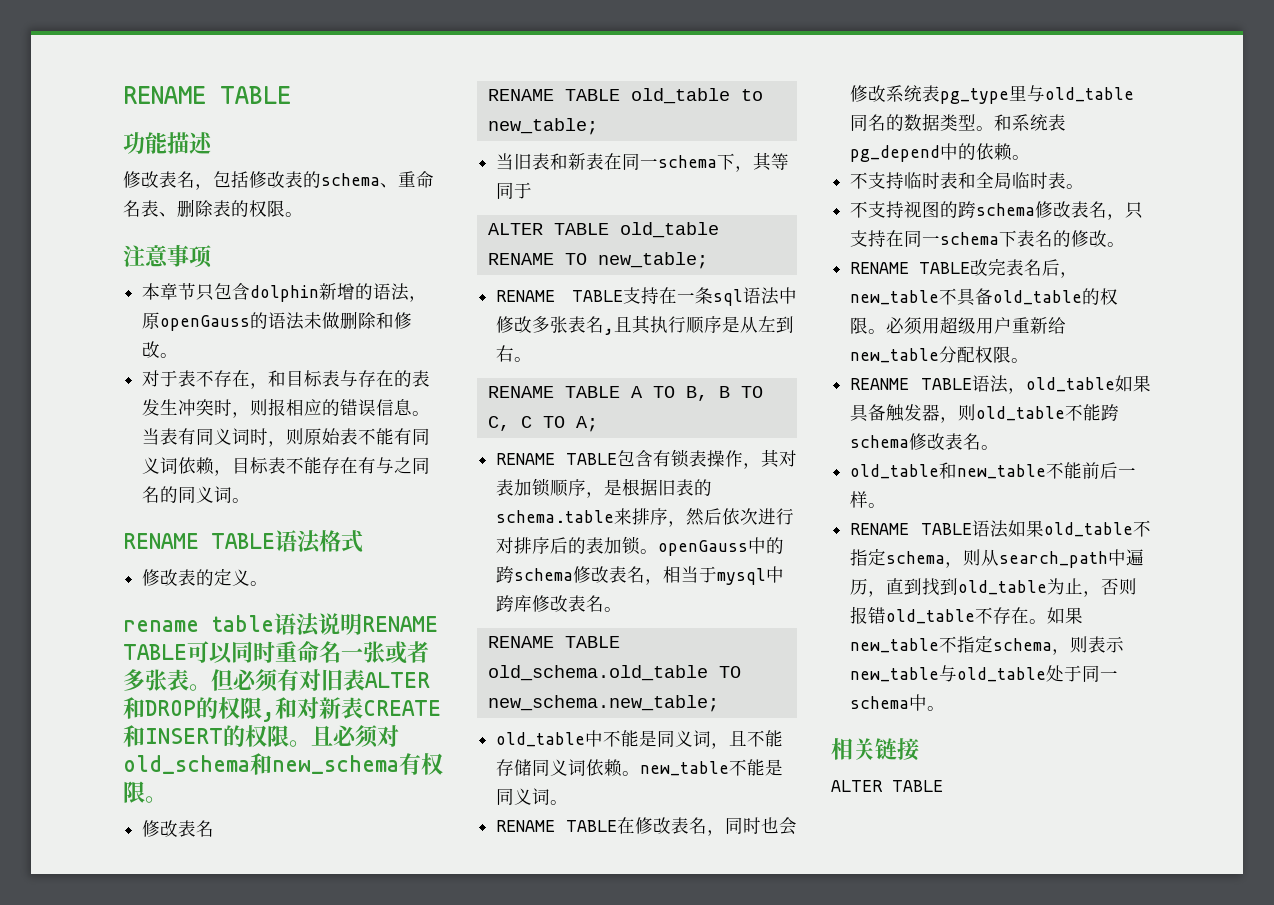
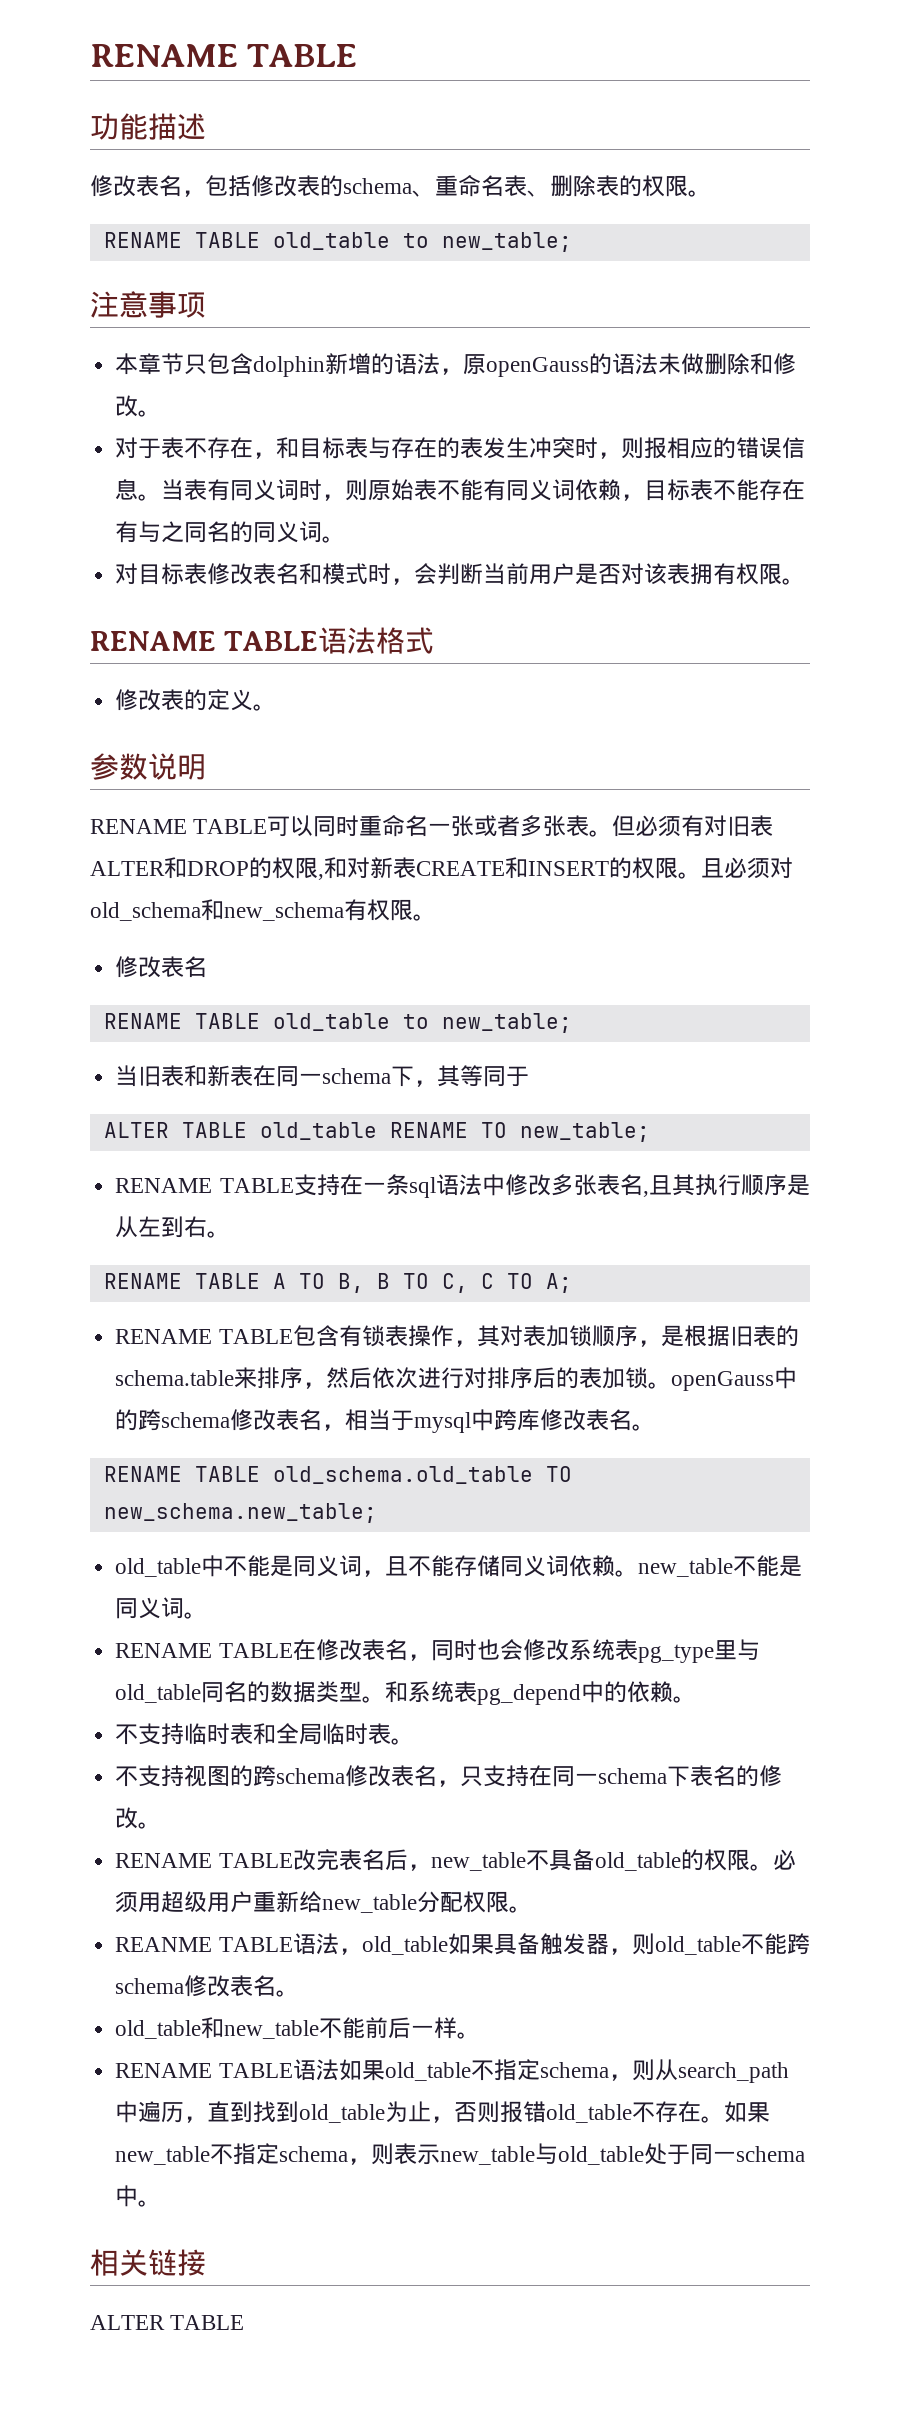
  修改表名，包括修改表的schema、重命名表、删除表的权限。
+ RENAME TABLE old_table to new_table;
+ 对目标表修改表名和模式时，会判断当前用户是否对该表拥有权限。
- rename table语法说明RENAME TABLE可以同时重命名一张或者多张表。
+ 参数说明
+ RENAME TABLE可以同时重命名一张或者多张表。

